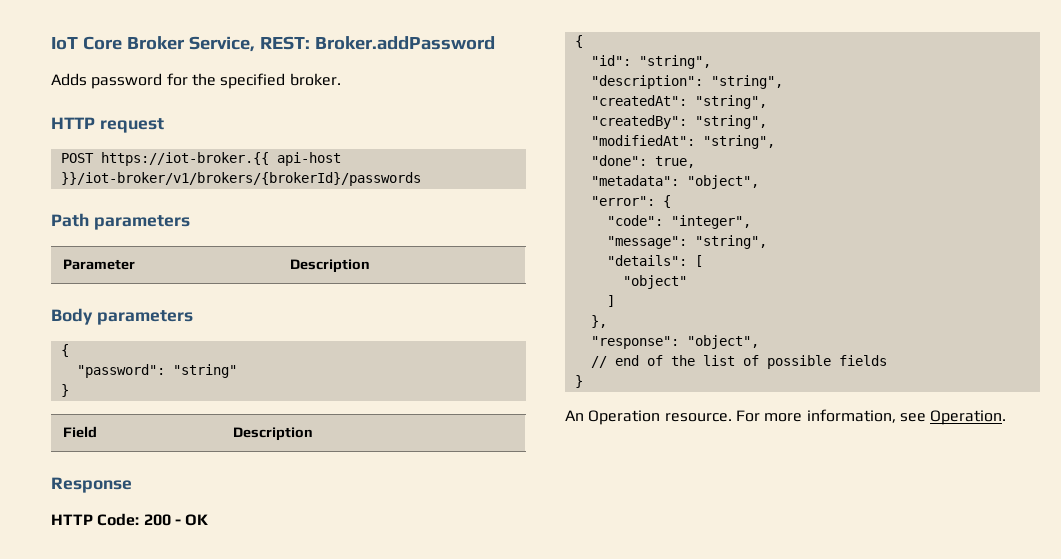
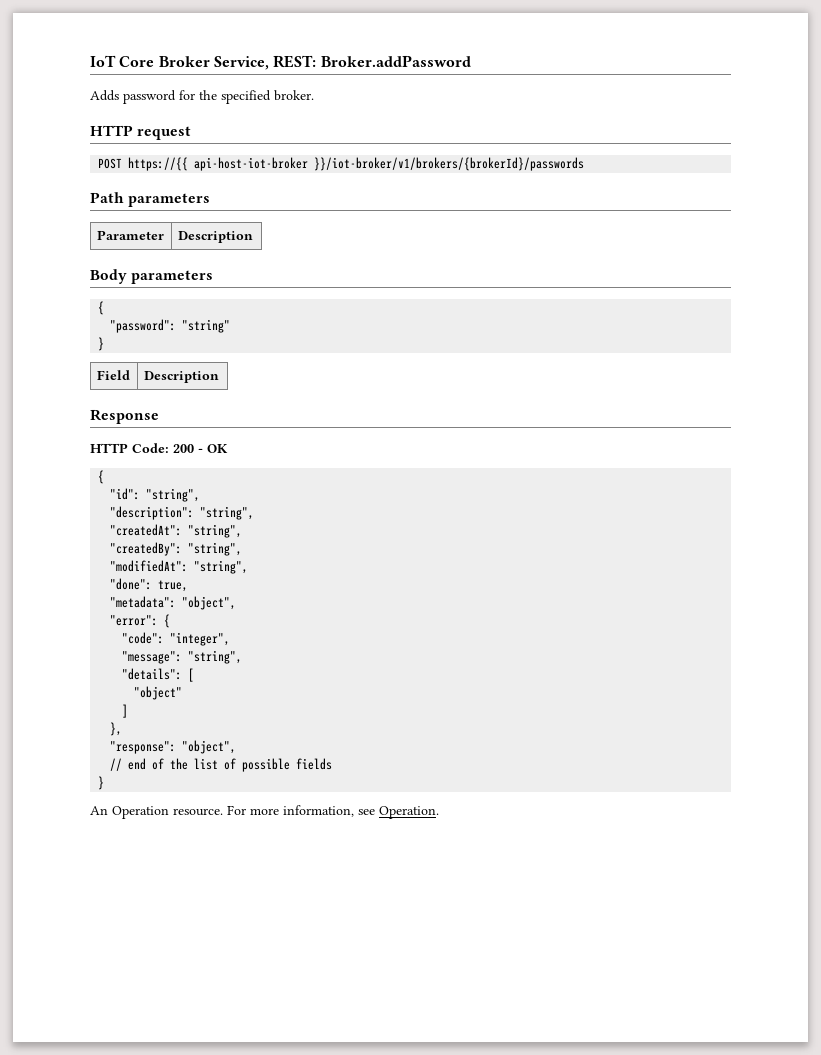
- POST https://iot-broker.{{ api-host }}/iot-broker/v1/brokers/{brokerId}/passwords
+ POST https://{{ api-host-iot-broker }}/iot-broker/v1/brokers/{brokerId}/passwords

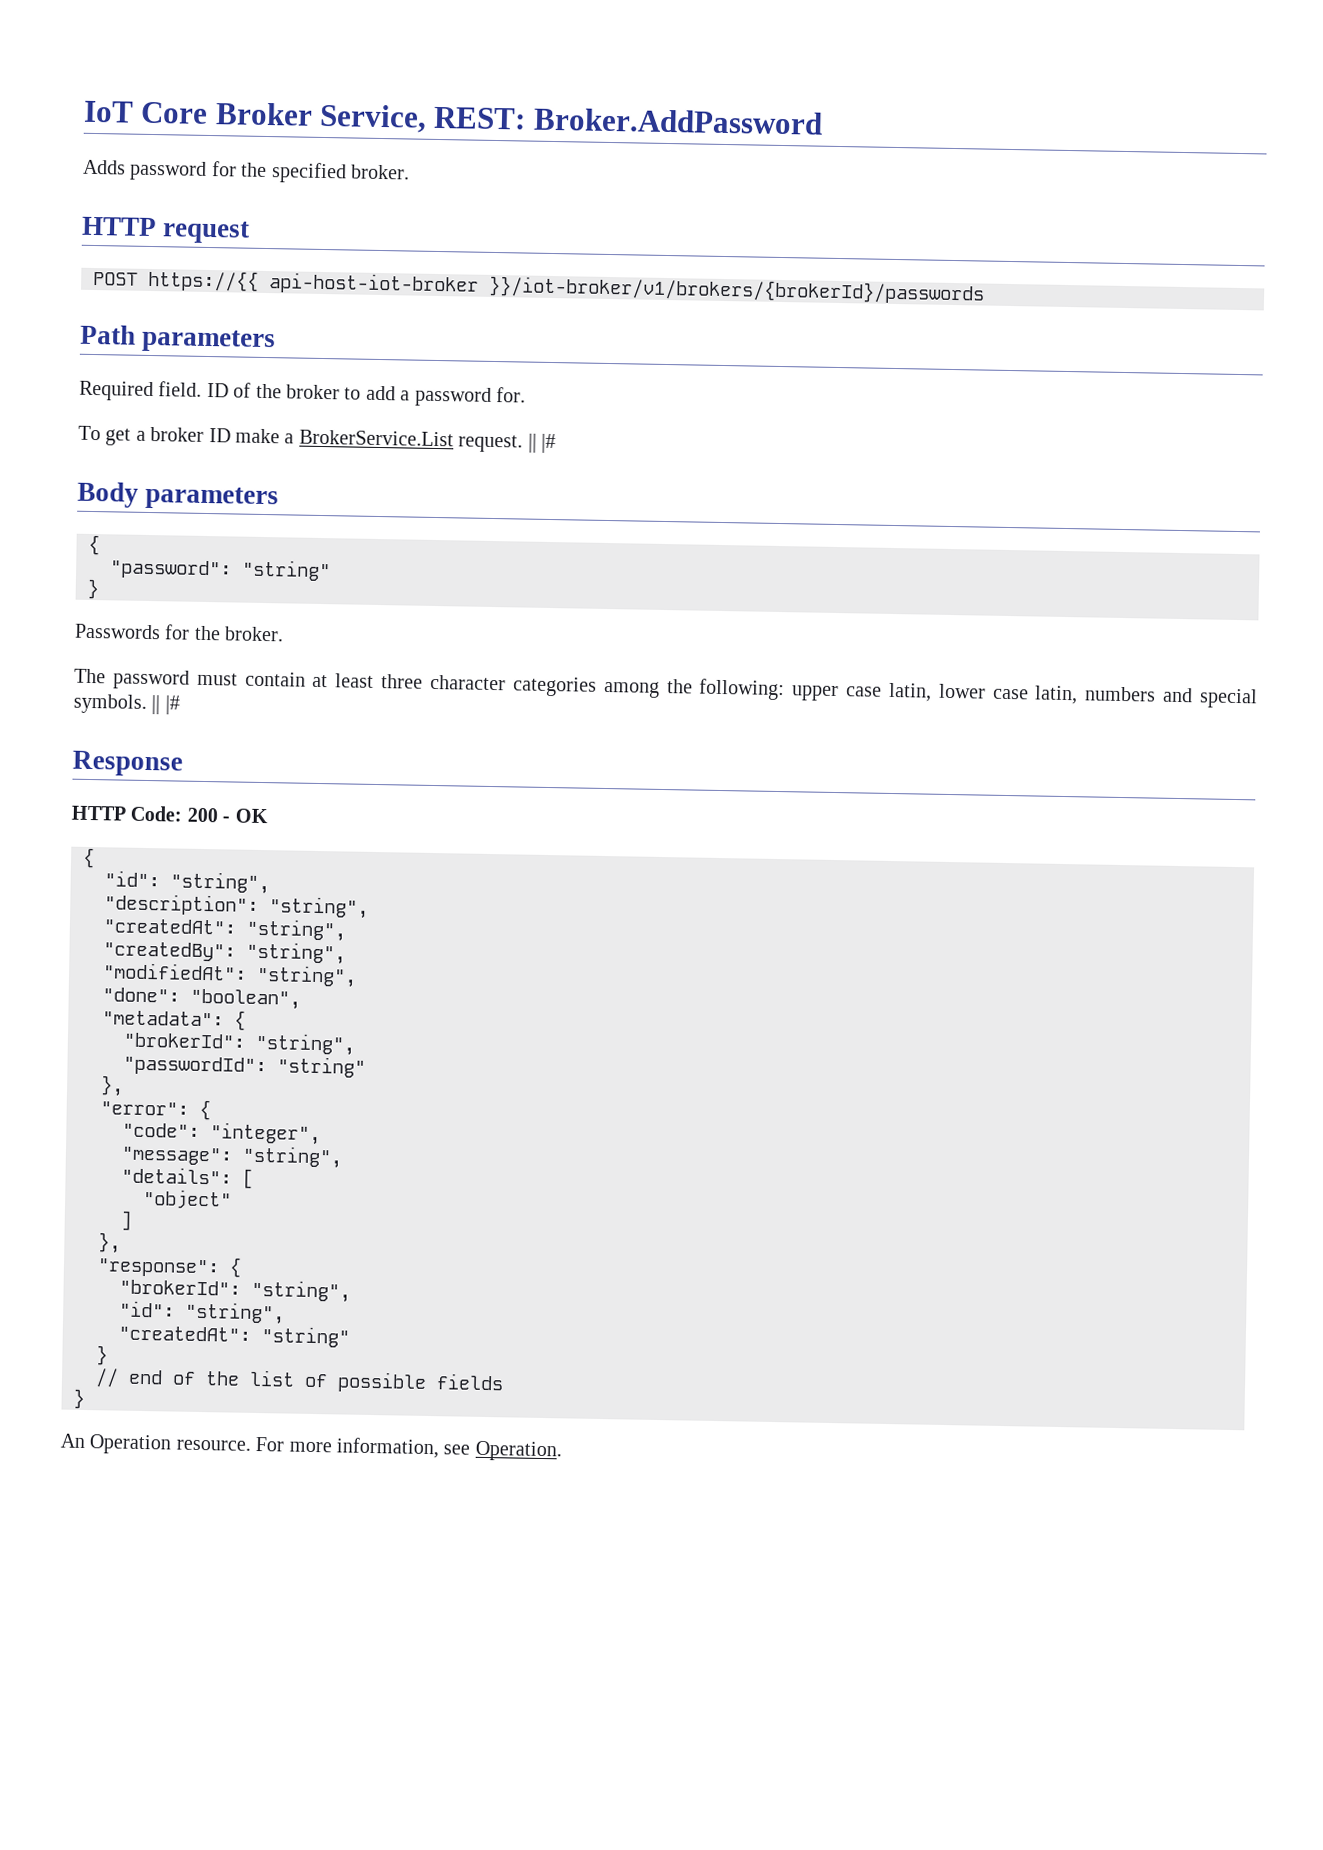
- IoT Core Broker Service, REST: Broker.addPassword
+ IoT Core Broker Service, REST: Broker.AddPassword
- Parameter | Description
+ Required field. ID of the broker to add a password for.
+ To get a broker ID make a BrokerService.List request. || |#
- Field | Description
+ Passwords for the broker.
+ The password must contain at least three character categories among the following: upper case latin, lower case latin, numbers and special symbols. || |#
- "done": true,
+ "done": "boolean",
- "metadata": "object",
+ "metadata": {
+ "brokerId": "string",
+ "passwordId": "string"
+ },
- "response": "object",
+ "response": {
+ "brokerId": "string",
+ "id": "string",
+ "createdAt": "string"
+ }

